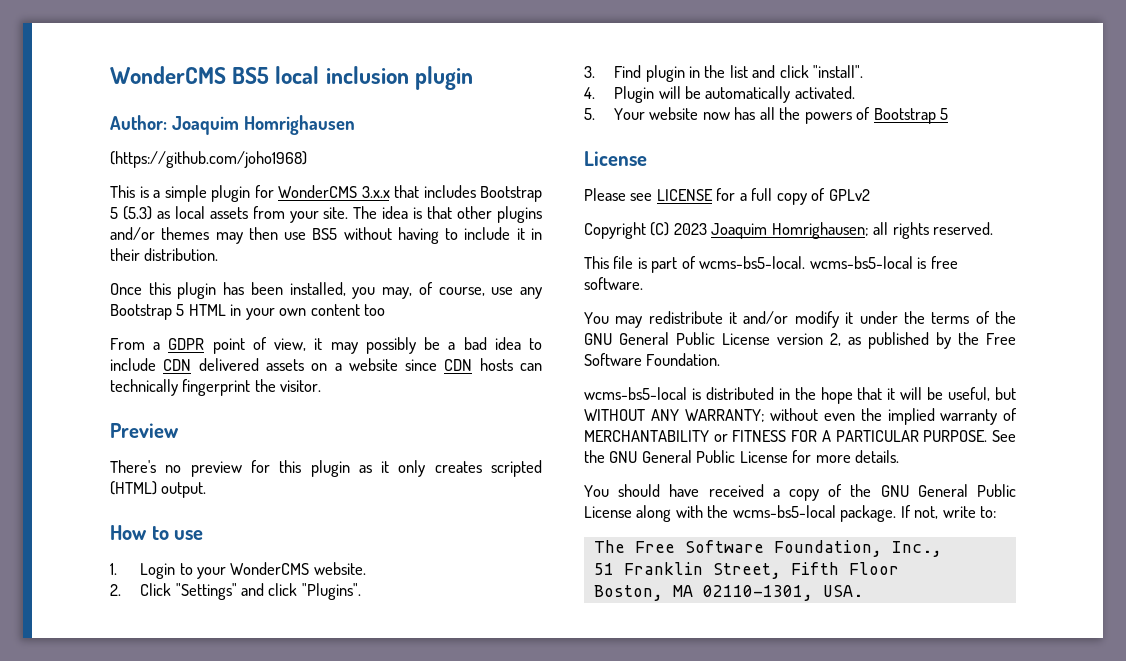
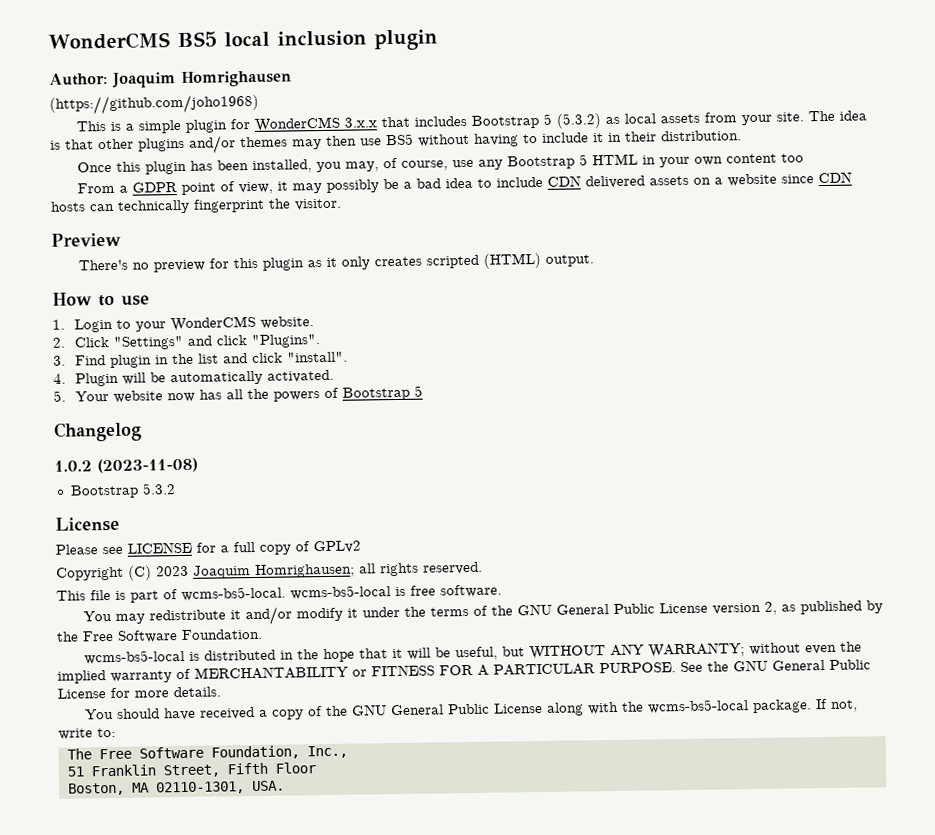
- This is a simple plugin for WonderCMS 3.x.x that includes Bootstrap 5 (5.3) as local assets from your site.
+ This is a simple plugin for WonderCMS 3.x.x that includes Bootstrap 5 (5.3.2) as local assets from your site.
+ Changelog
+ 1.0.2 (2023-11-08)
+ Bootstrap 5.3.2

